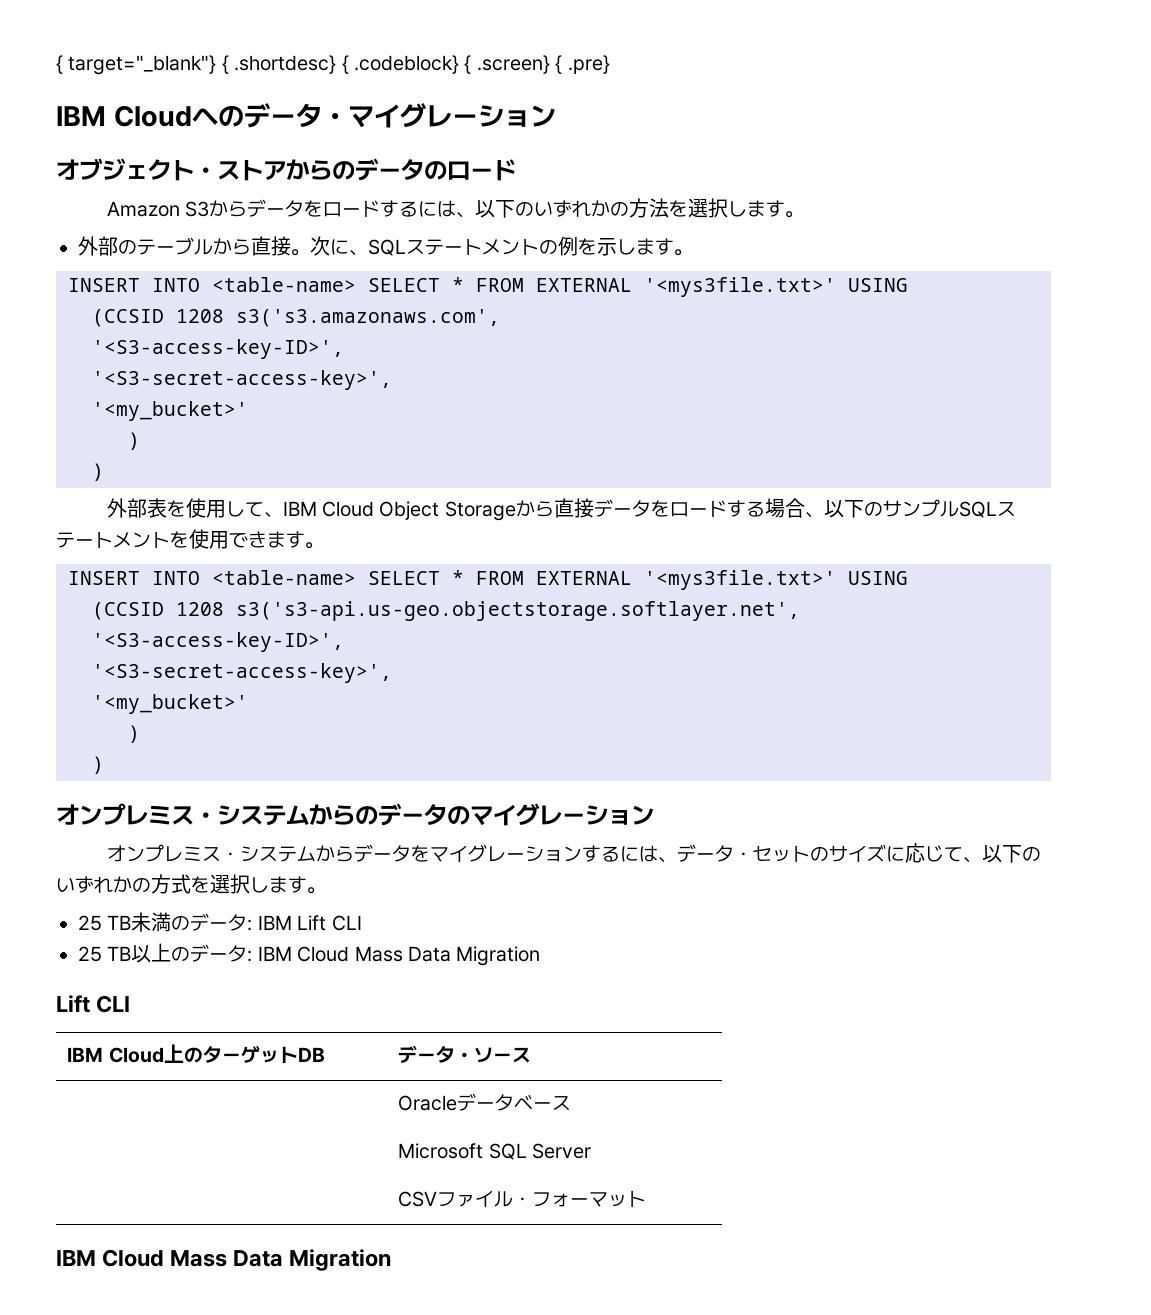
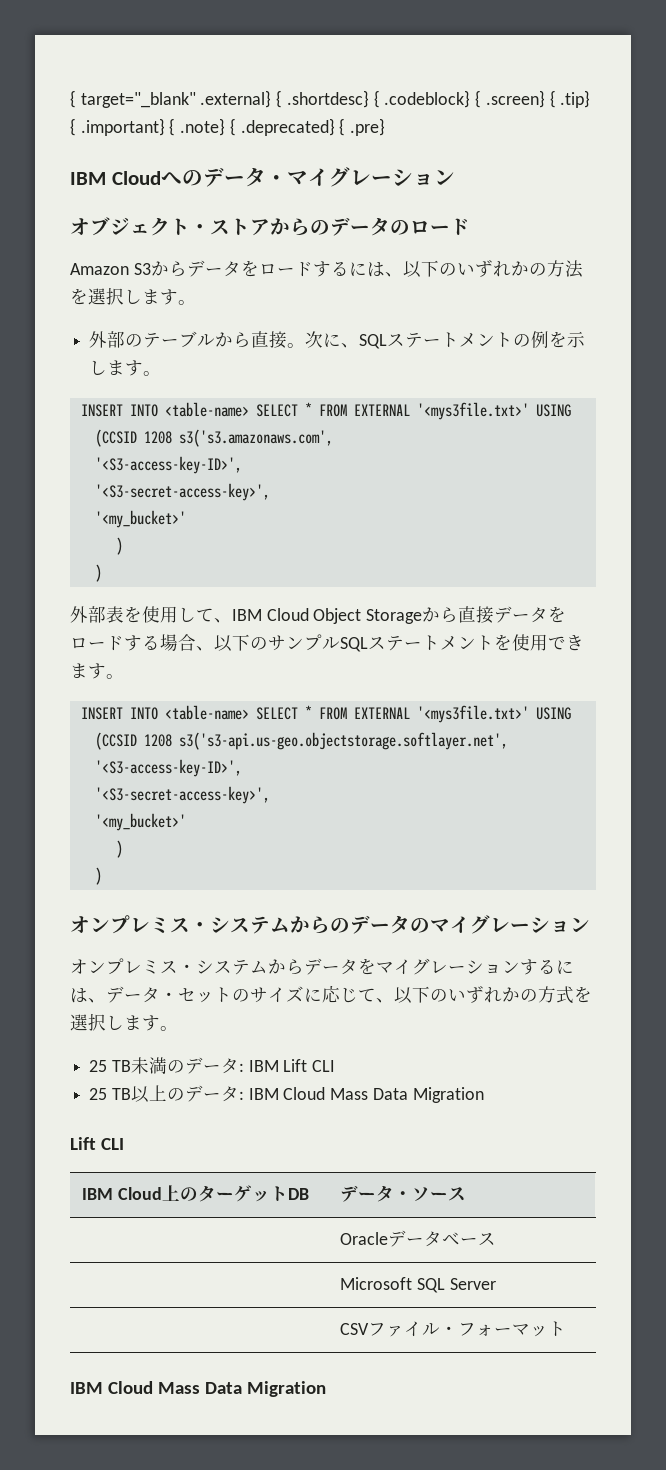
- { target="_blank"} { .shortdesc} { .codeblock} { .screen} { .pre}
+ { target="_blank" .external} { .shortdesc} { .codeblock} { .screen} { .tip} { .important} { .note} { .deprecated} { .pre}

